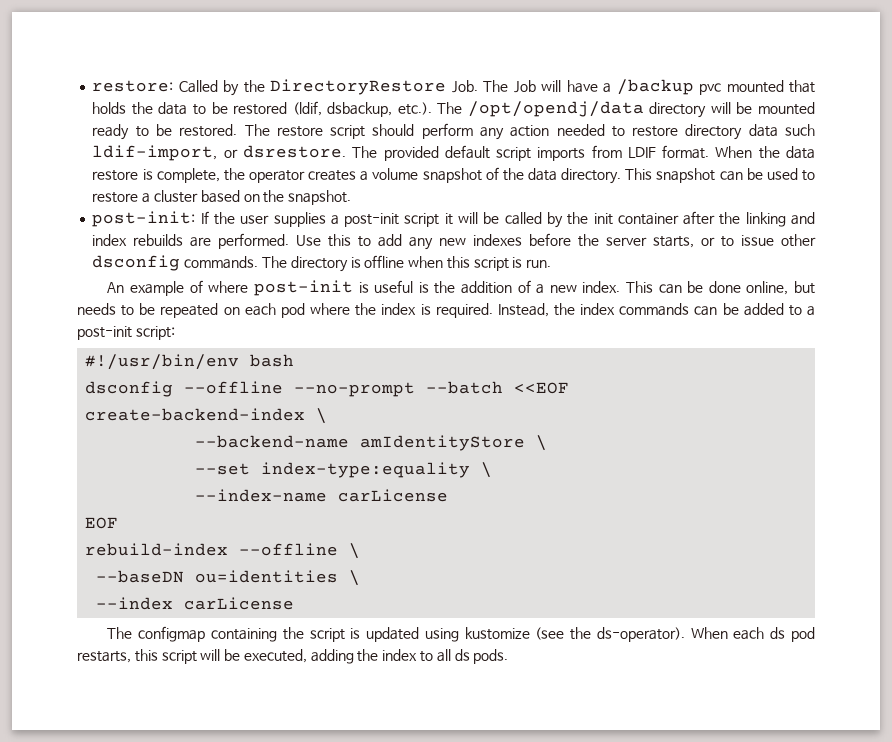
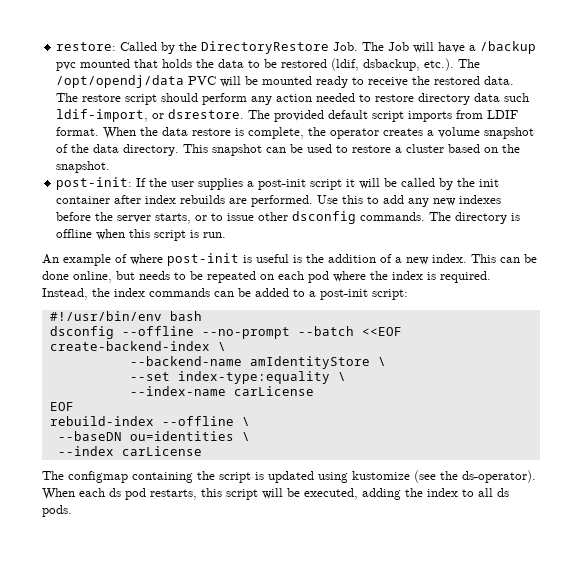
- restore: Called by the DirectoryRestore Job. The Job will have a /backup pvc mounted that holds the data to be restored (ldif, dsbackup, etc.). The /opt/opendj/data directory will be mounted ready to be restored.
+ restore: Called by the DirectoryRestore Job. The Job will have a /backup pvc mounted that holds the data to be restored (ldif, dsbackup, etc.). The /opt/opendj/data PVC will be mounted ready to receive the restored data.
- post-init: If the user supplies a post-init script it will be called by the init container after the linking and index rebuilds are performed.
+ post-init: If the user supplies a post-init script it will be called by the init container after index rebuilds are performed.

